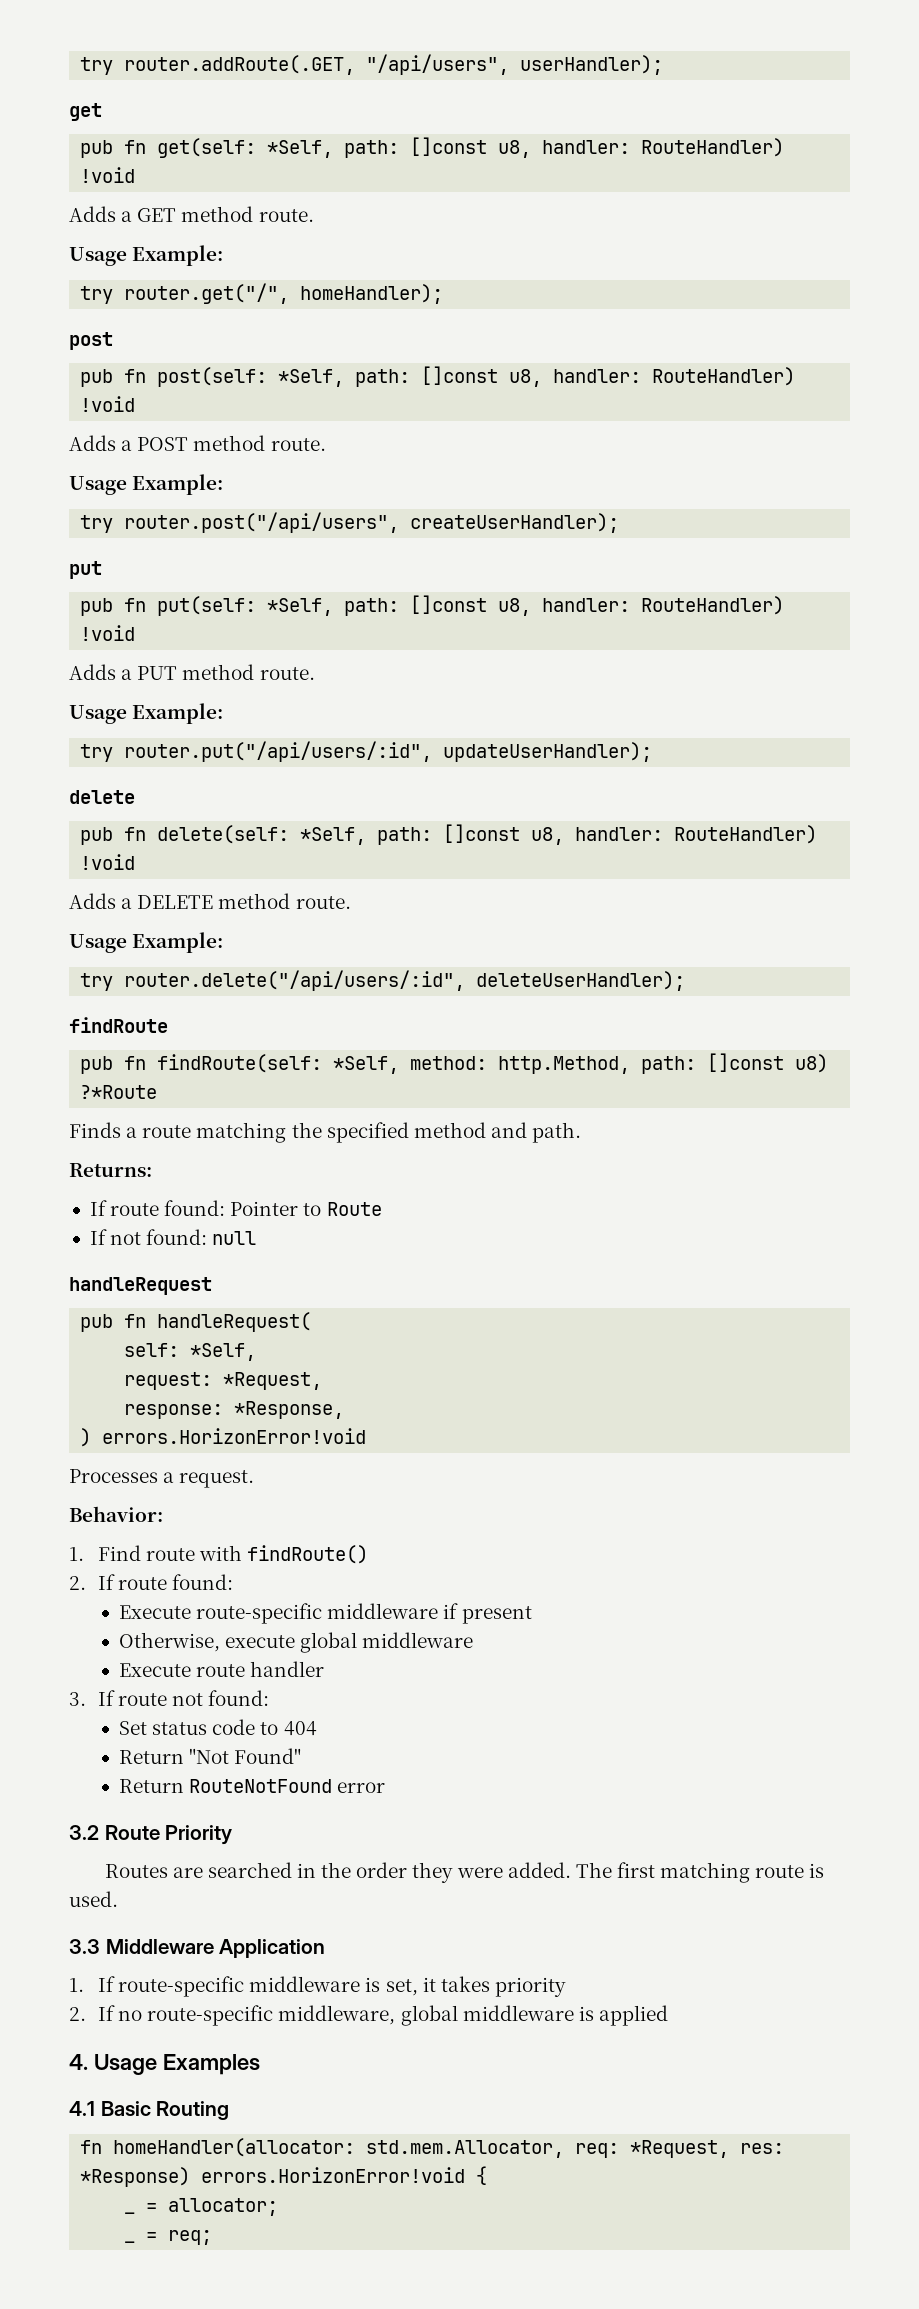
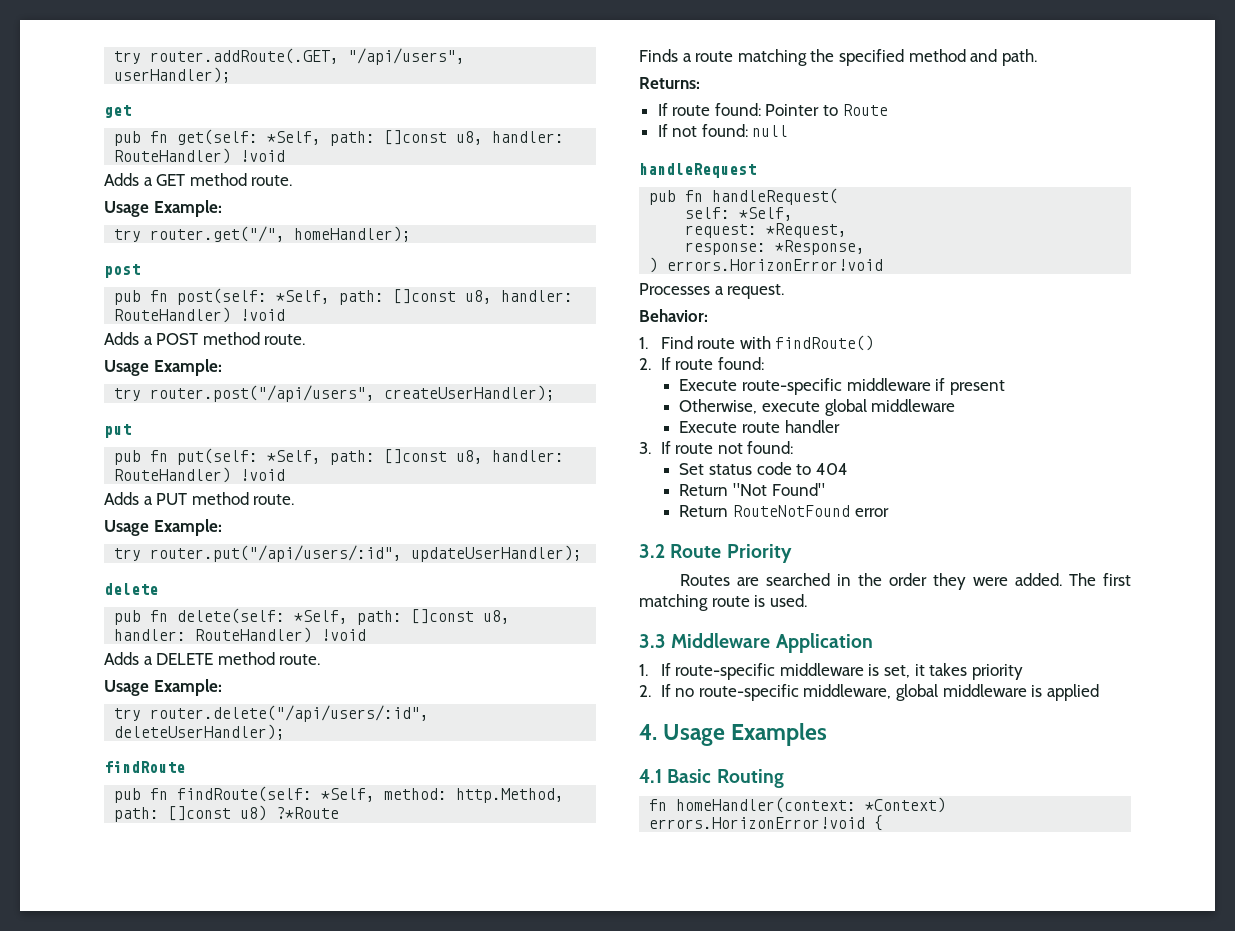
- fn homeHandler(allocator: std.mem.Allocator, req: *Request, res: *Response) errors.HorizonError!void {
- _ = allocator;
- _ = req;
+ fn homeHandler(context: *Context) errors.HorizonError!void {

